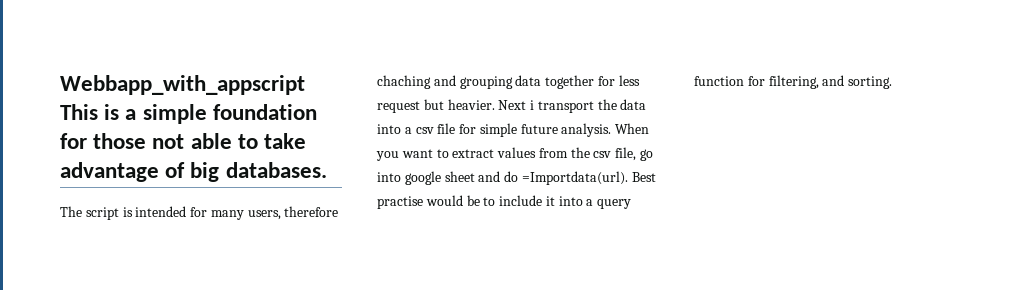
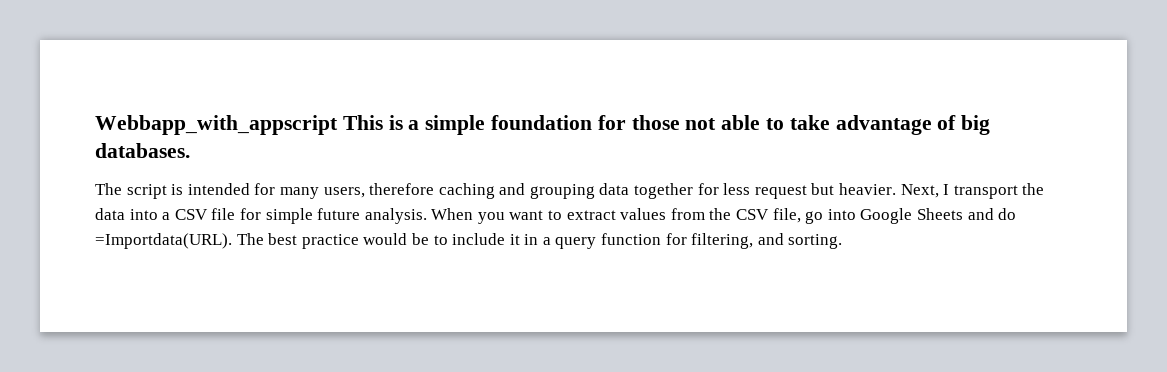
- The script is intended for many users, therefore chaching and grouping data together for less request but heavier.
+ The script is intended for many users, therefore caching and grouping data together for less request but heavier.
- Next i transport the data into a csv file for simple future analysis.
+ Next, I transport the data into a CSV file for simple future analysis.
- When you want to extract values from the csv file, go into google sheet and do =Importdata(url). Best practise would be to include it into a query function for filtering, and sorting.
+ When you want to extract values from the CSV file, go into Google Sheets and do =Importdata(URL). The best practice would be to include it in a query function for filtering, and sorting.

